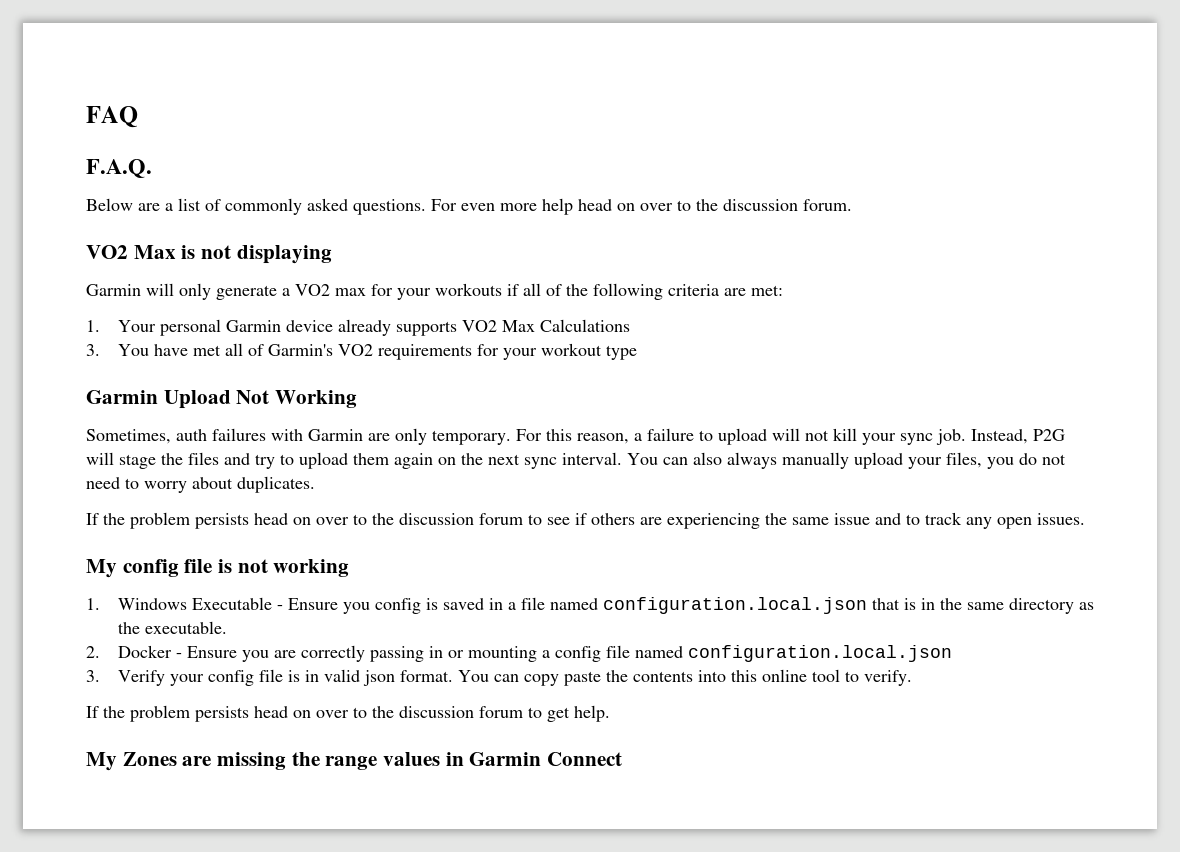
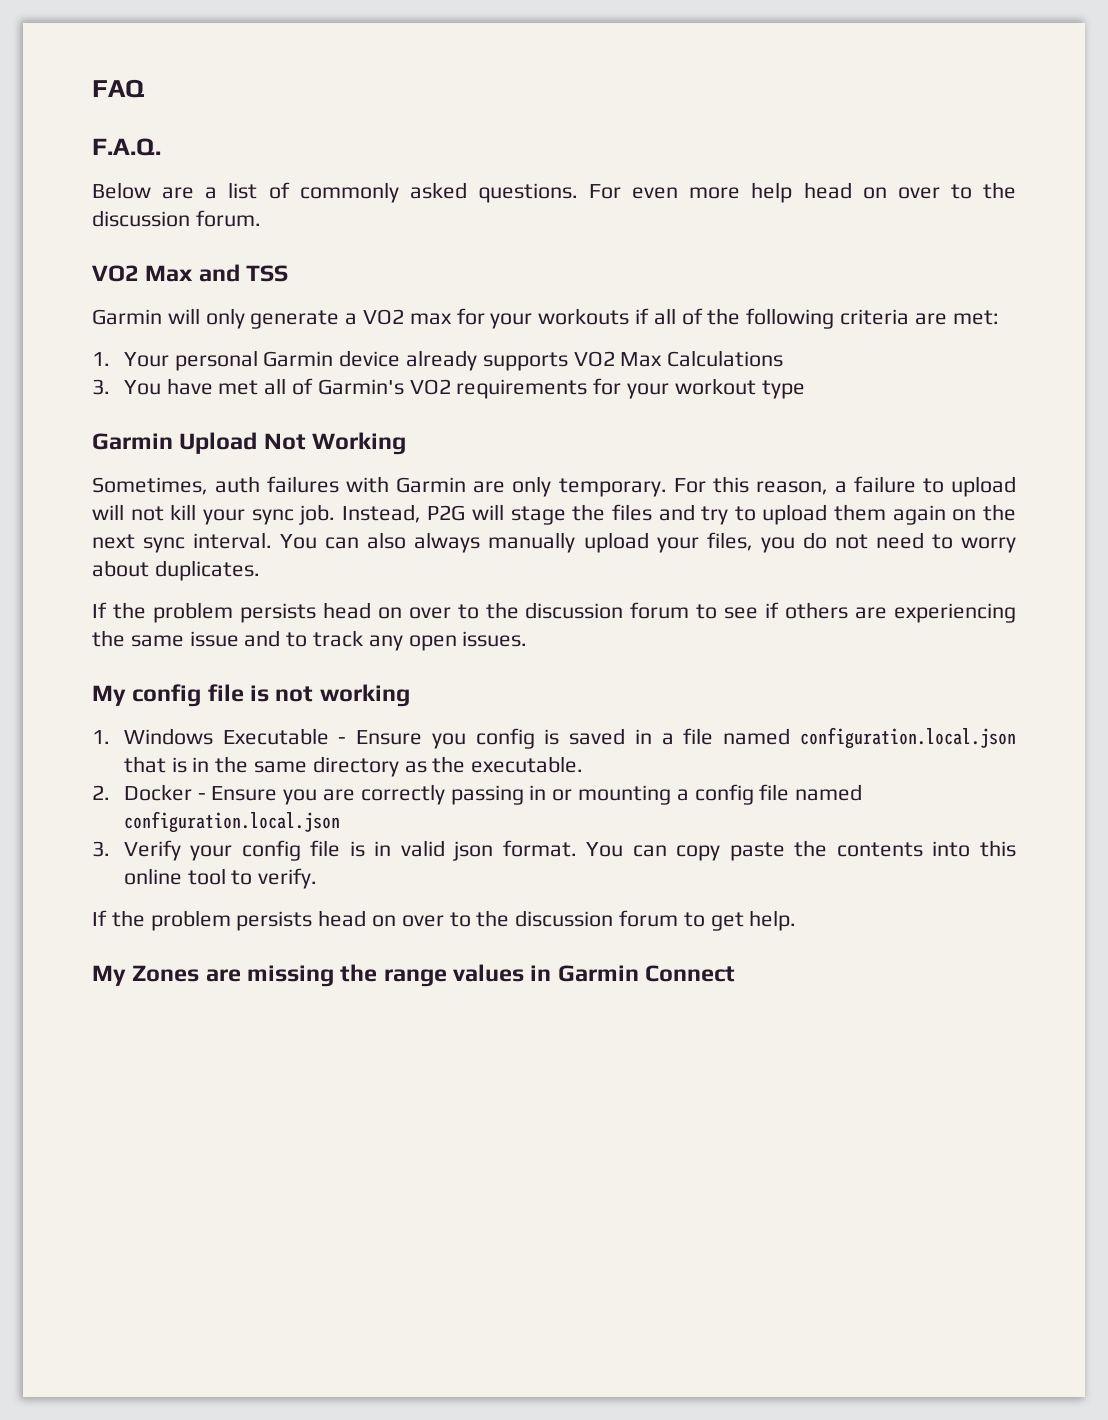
- VO2 Max is not displaying
+ VO2 Max and TSS

